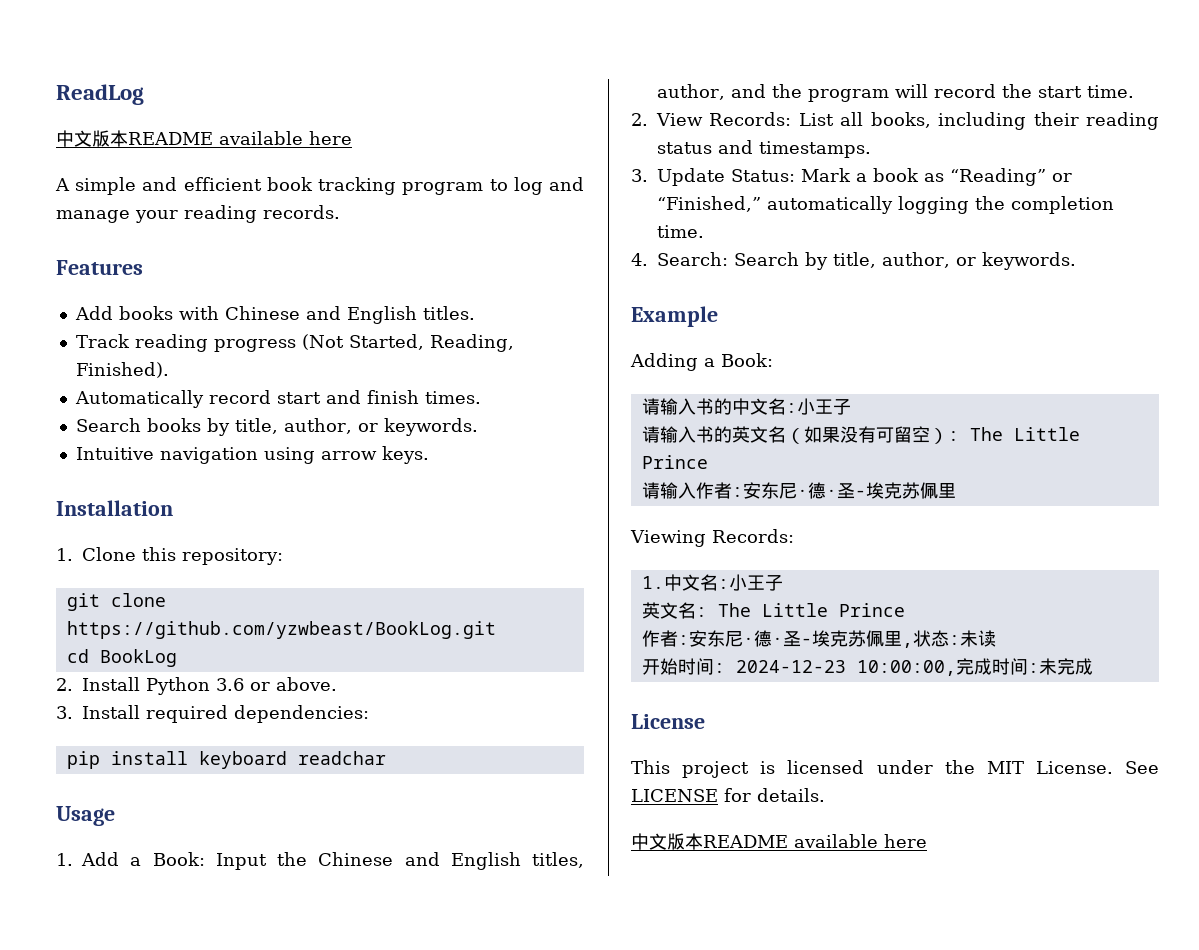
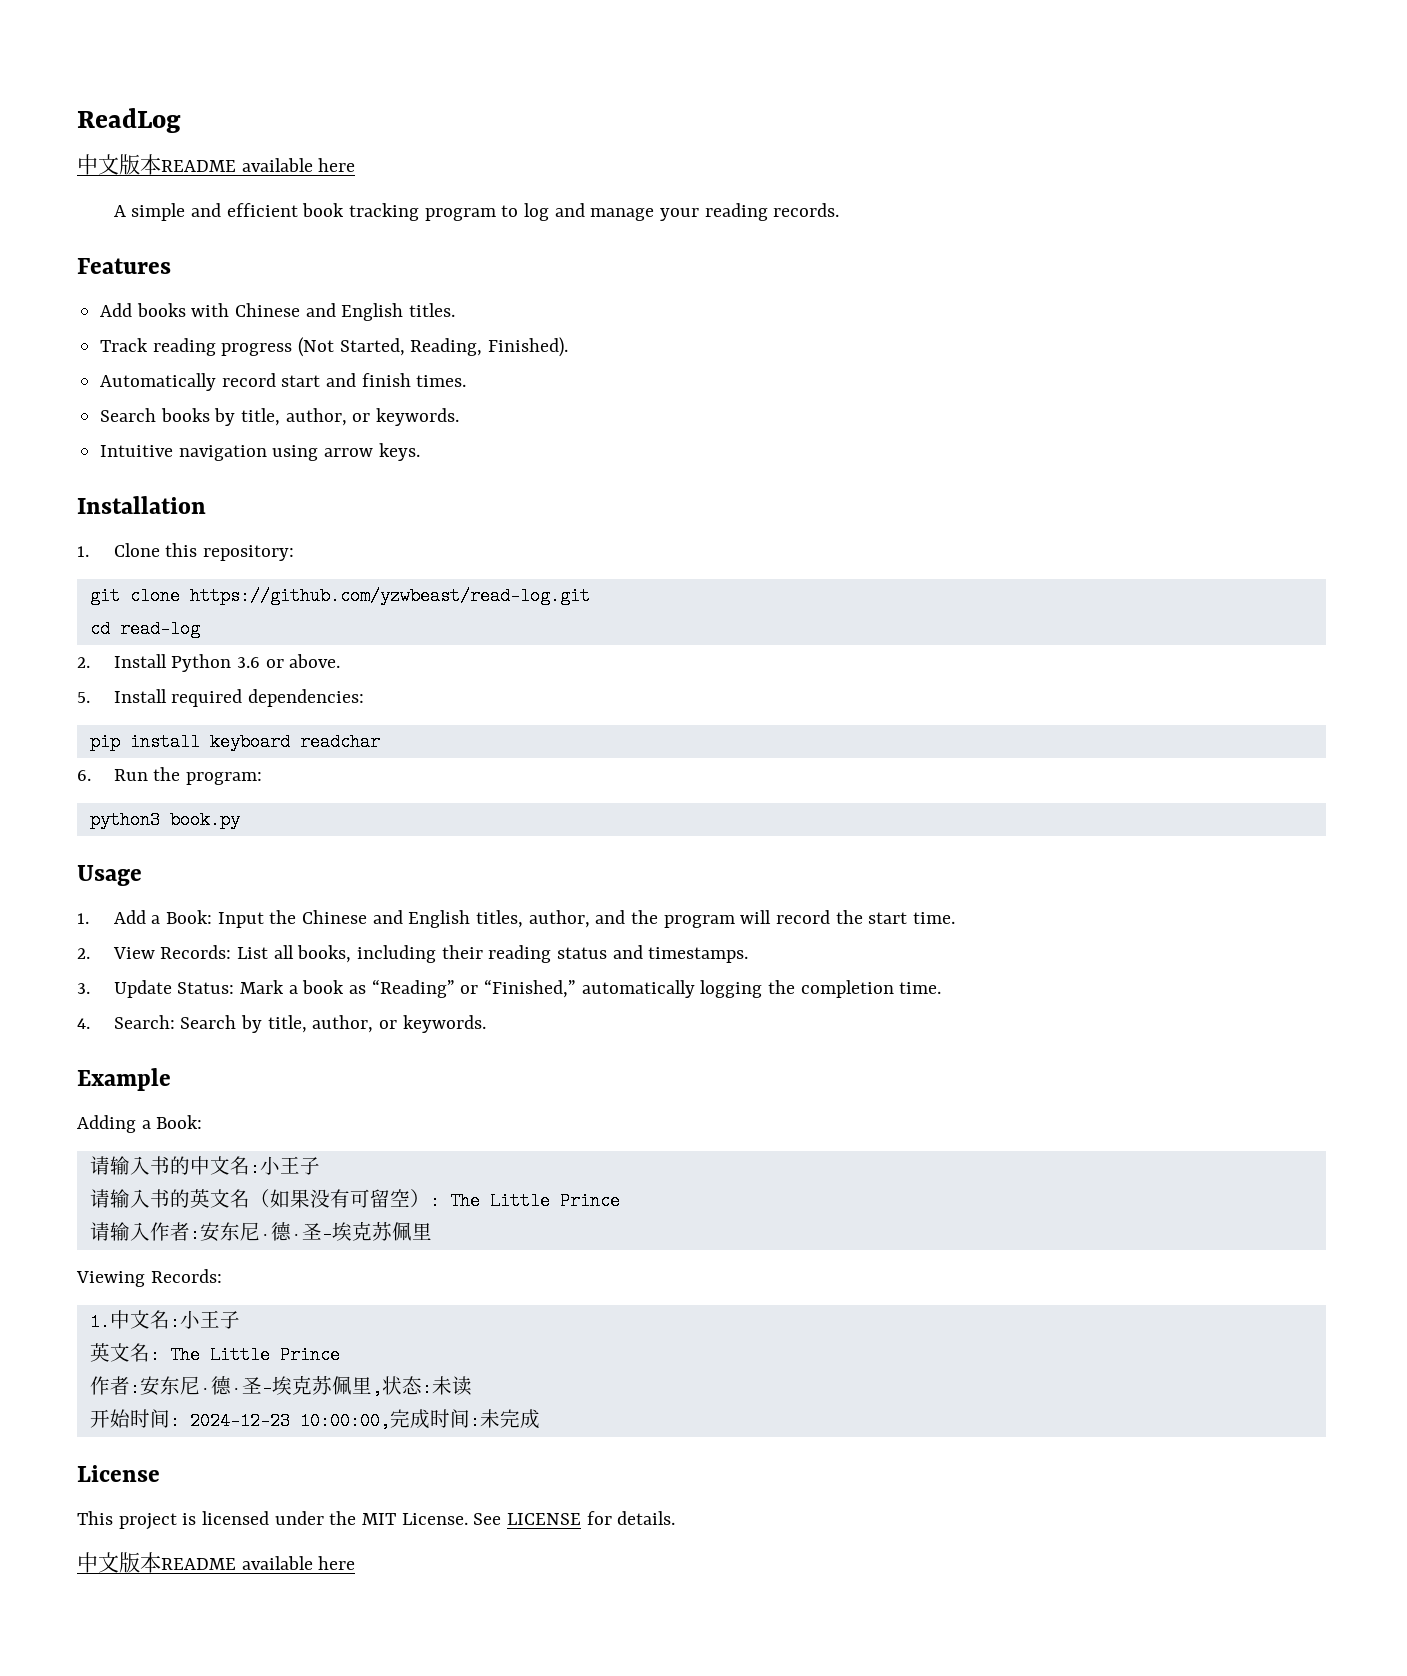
- git clone https://github.com/yzwbeast/BookLog.git
+ git clone https://github.com/yzwbeast/read-log.git
- cd BookLog
+ cd read-log
- 3. Install required dependencies:
+ 5. Install required dependencies:
+ 6. Run the program:
+ python3 book.py

